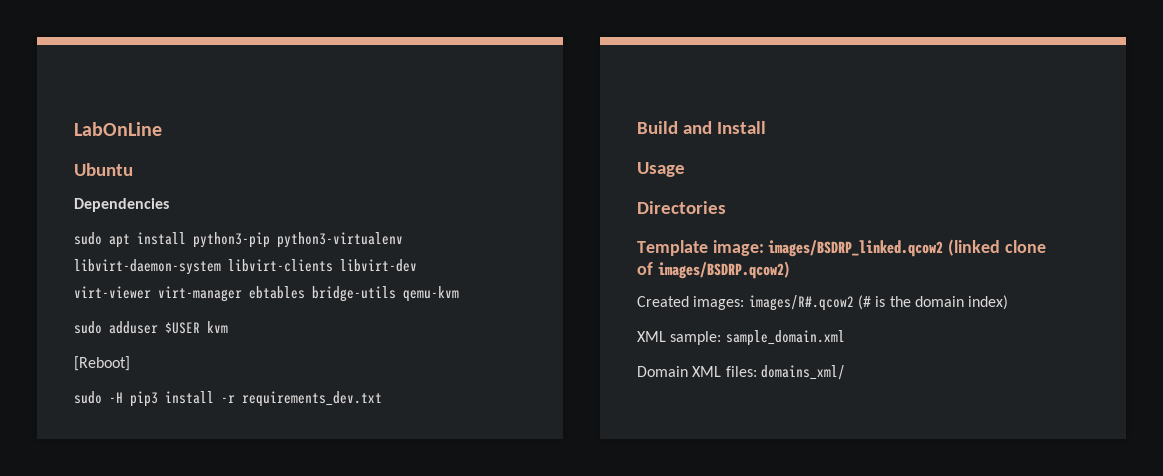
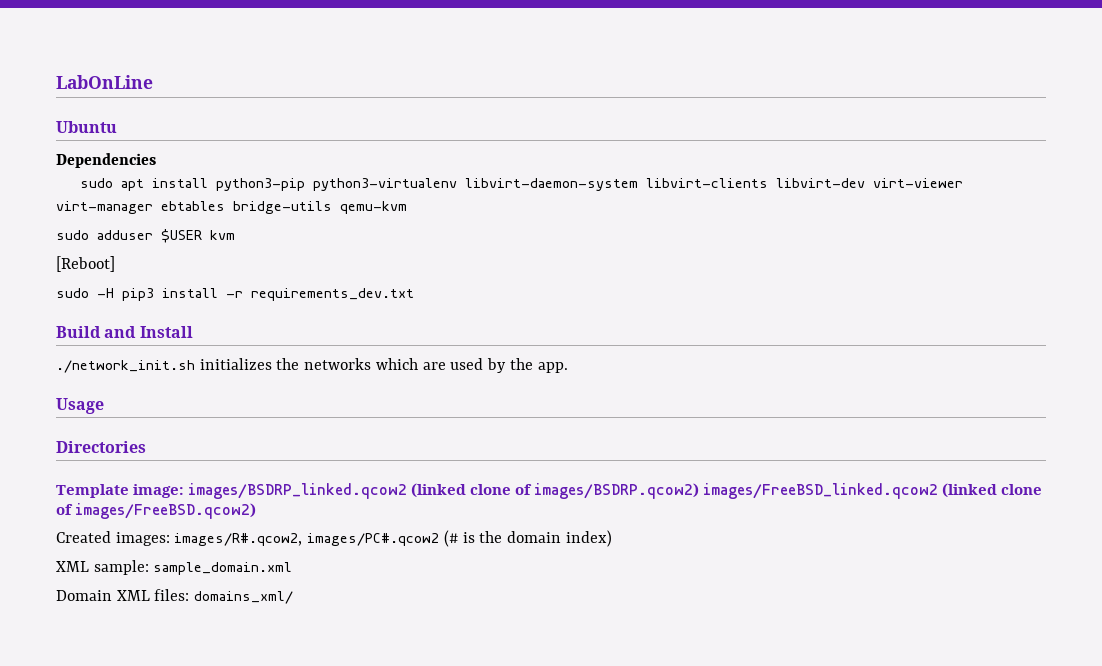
+ ./network_init.sh initializes the networks which are used by the app.
- Template image: images/BSDRP_linked.qcow2 (linked clone of images/BSDRP.qcow2)
+ Template image: images/BSDRP_linked.qcow2 (linked clone of images/BSDRP.qcow2) images/FreeBSD_linked.qcow2 (linked clone of images/FreeBSD.qcow2)
- Created images: images/R#.qcow2 (# is the domain index)
+ Created images: images/R#.qcow2, images/PC#.qcow2 (# is the domain index)

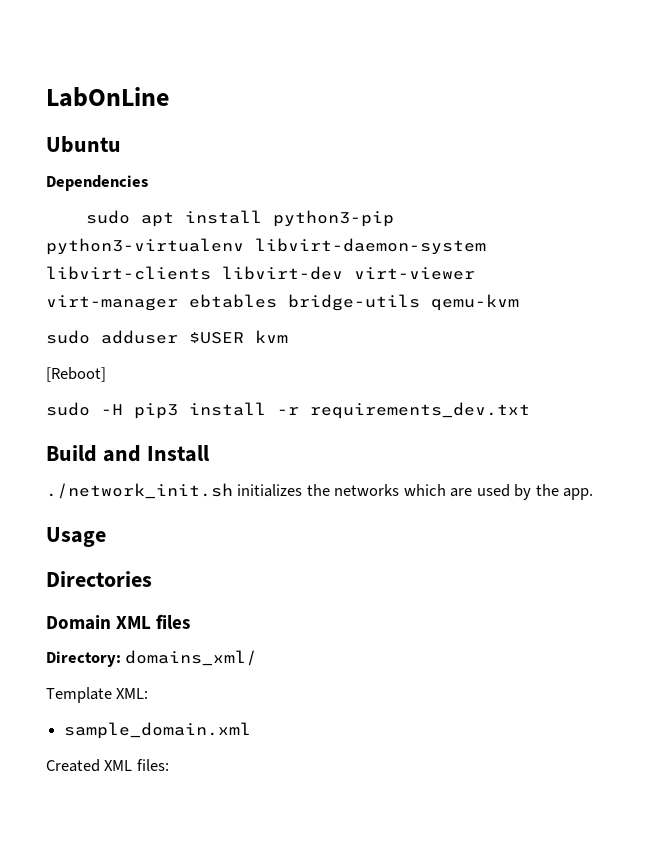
- Template image: images/BSDRP_linked.qcow2 (linked clone of images/BSDRP.qcow2) images/FreeBSD_linked.qcow2 (linked clone of images/FreeBSD.qcow2)
- Created images: images/R#.qcow2, images/PC#.qcow2 (# is the domain index)
- XML sample: sample_domain.xml
- Domain XML files: domains_xml/
+ Domain XML files
+ Directory: domains_xml/
+ Template XML:
+ sample_domain.xml
+ Created XML files:

